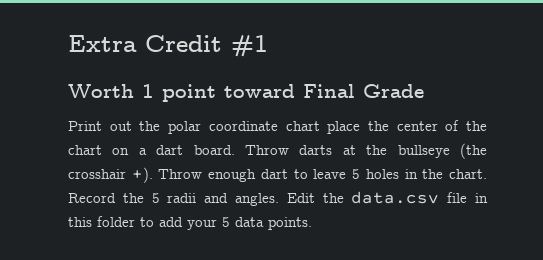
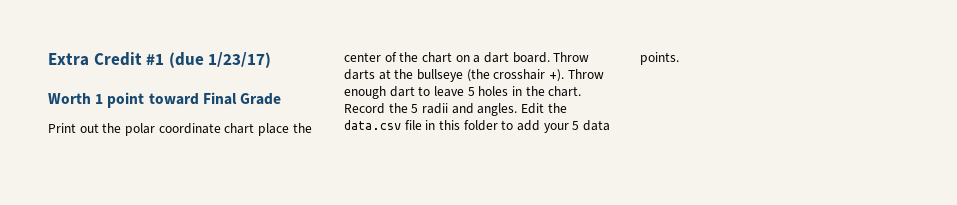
- Extra Credit #1
+ Extra Credit #1 (due 1/23/17)

